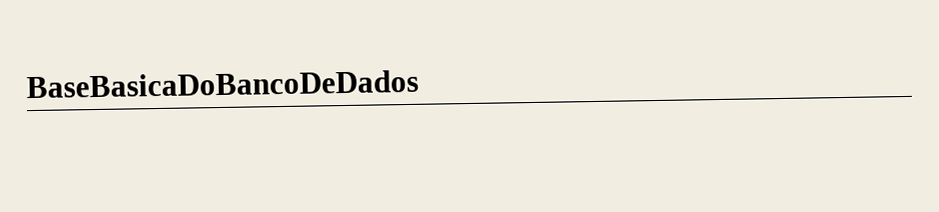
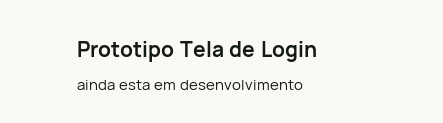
- BaseBasicaDoBancoDeDados
+ Prototipo Tela de Login
+ ainda esta em desenvolvimento

